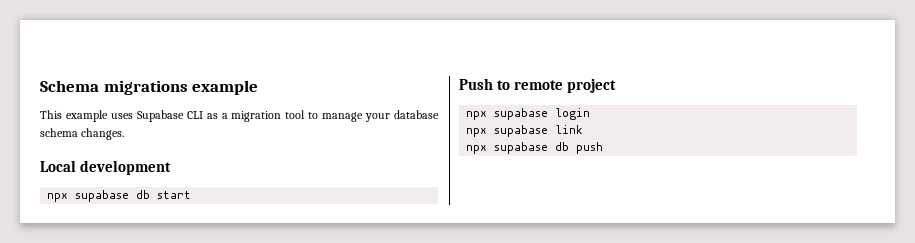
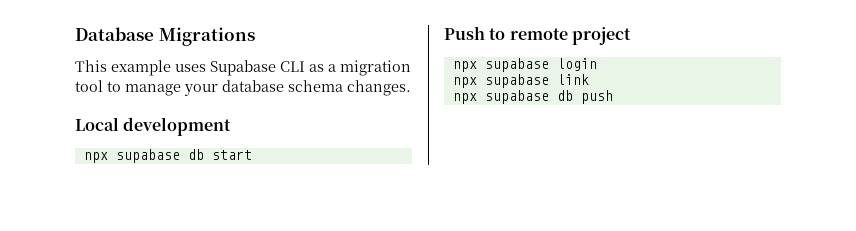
- Schema migrations example
+ Database Migrations

